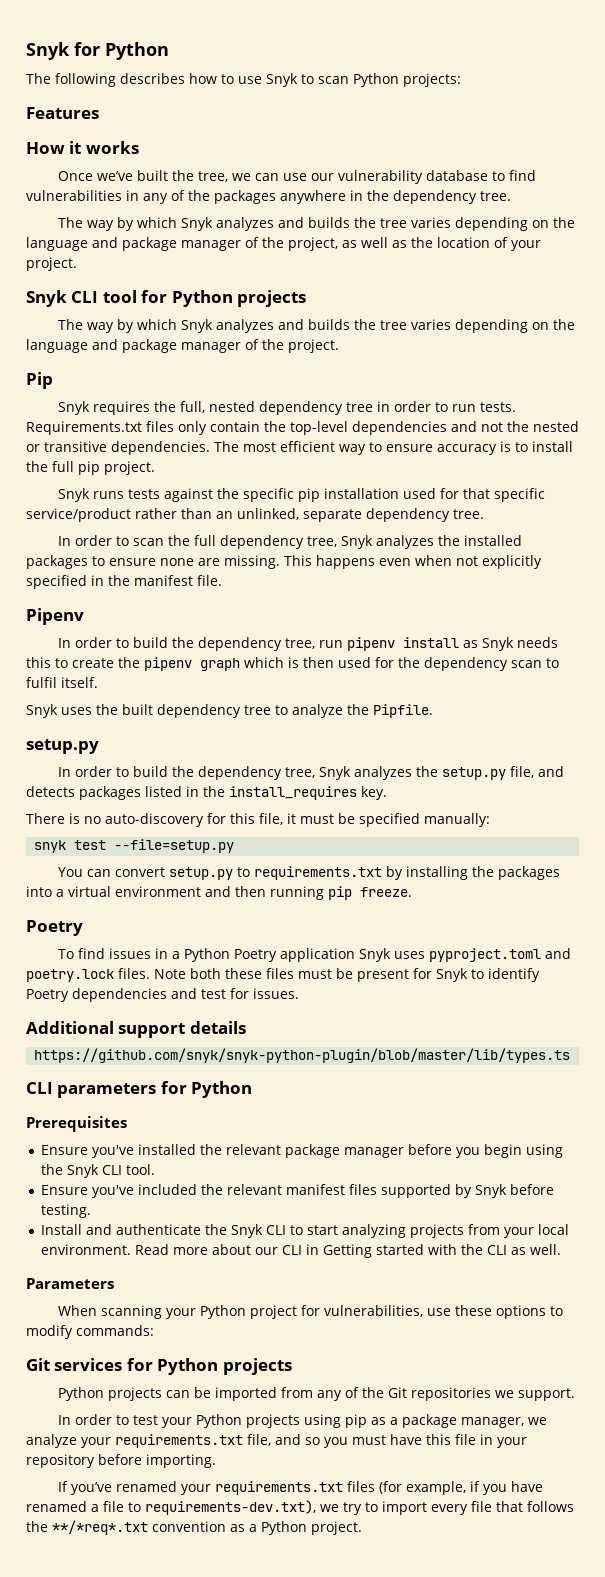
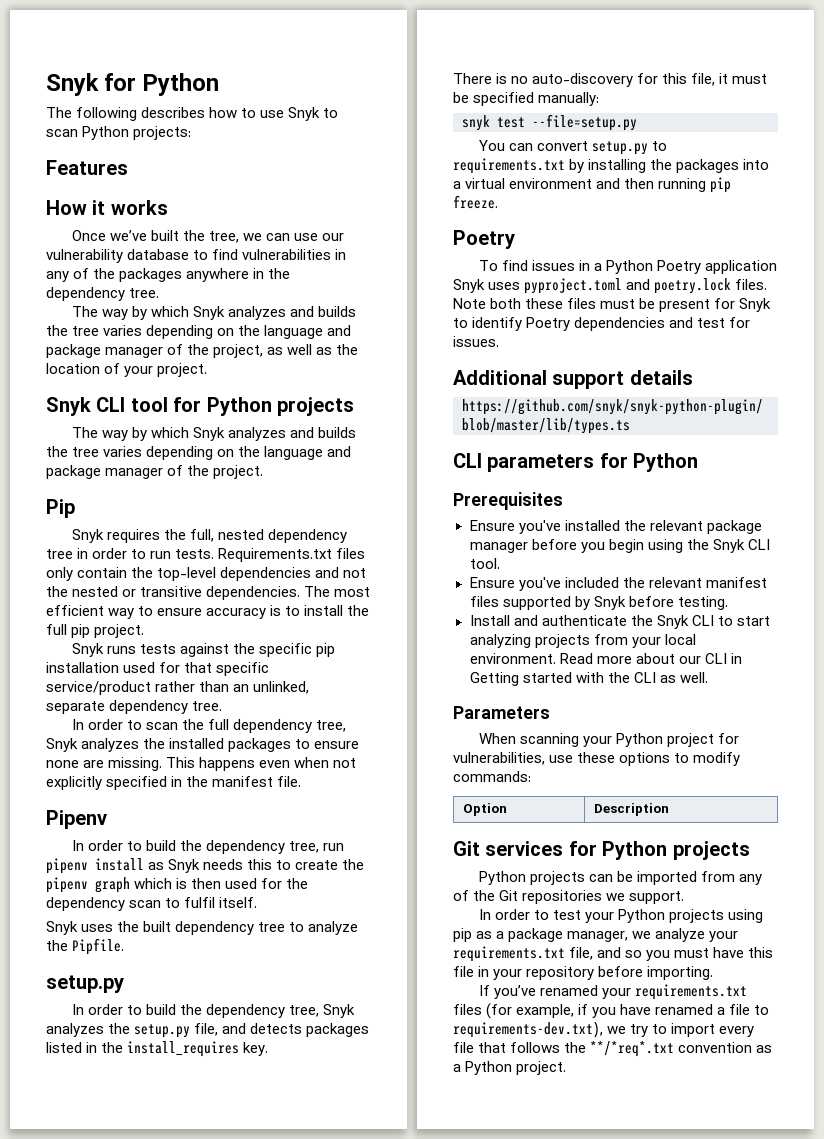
+ Option | Description

